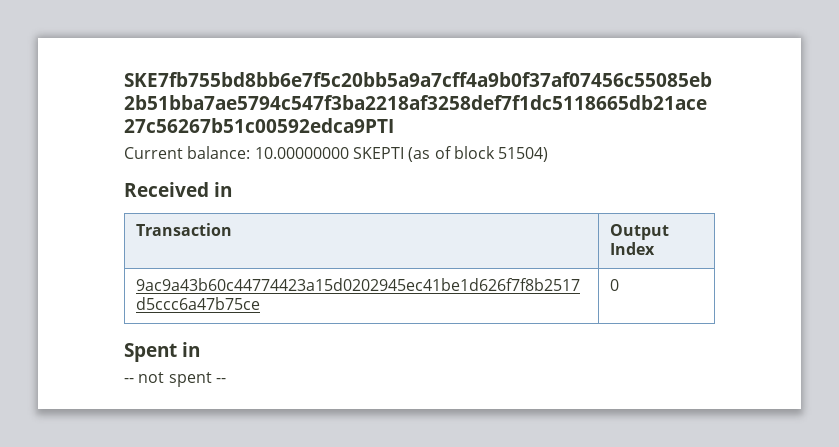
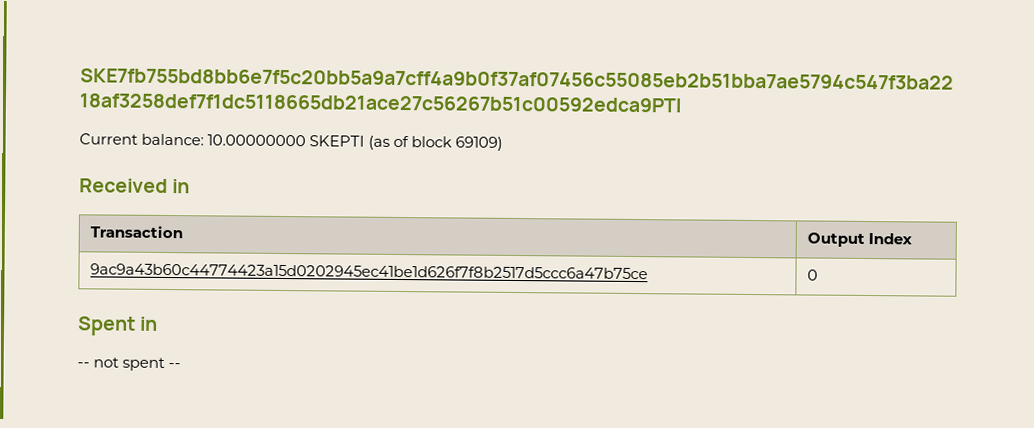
- Current balance: 10.00000000 SKEPTI (as of block 51504)
+ Current balance: 10.00000000 SKEPTI (as of block 69109)

